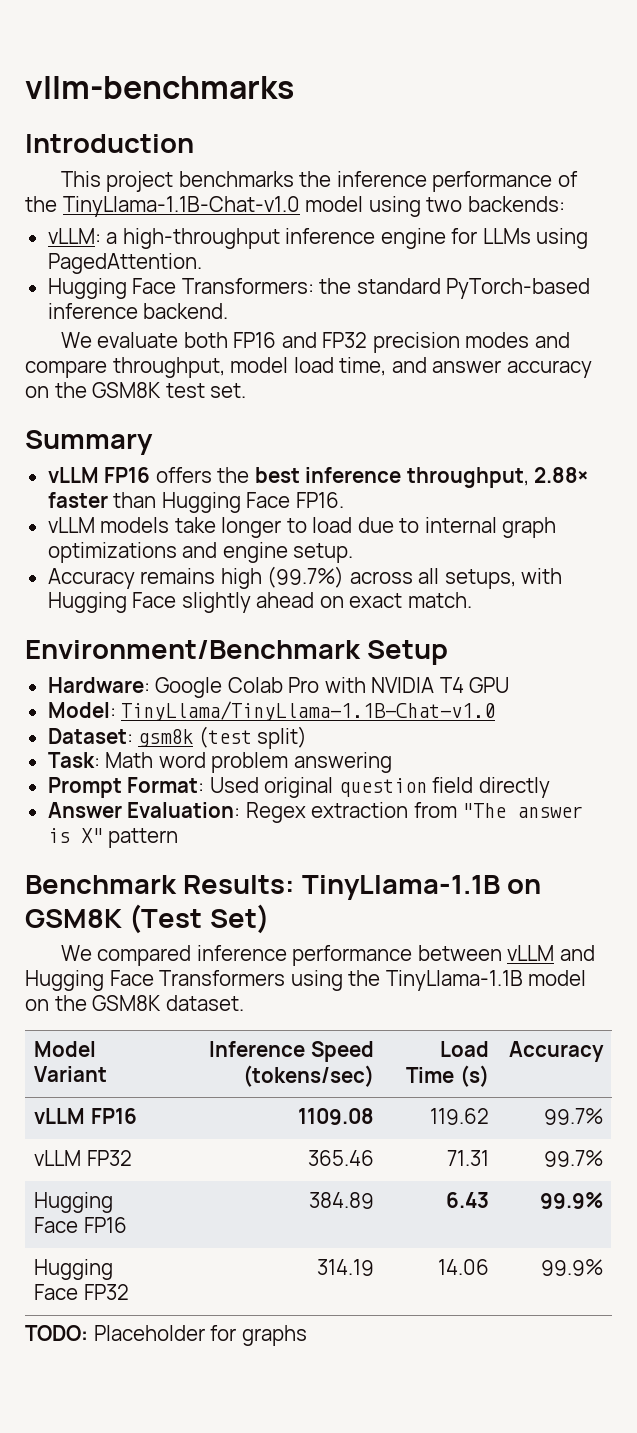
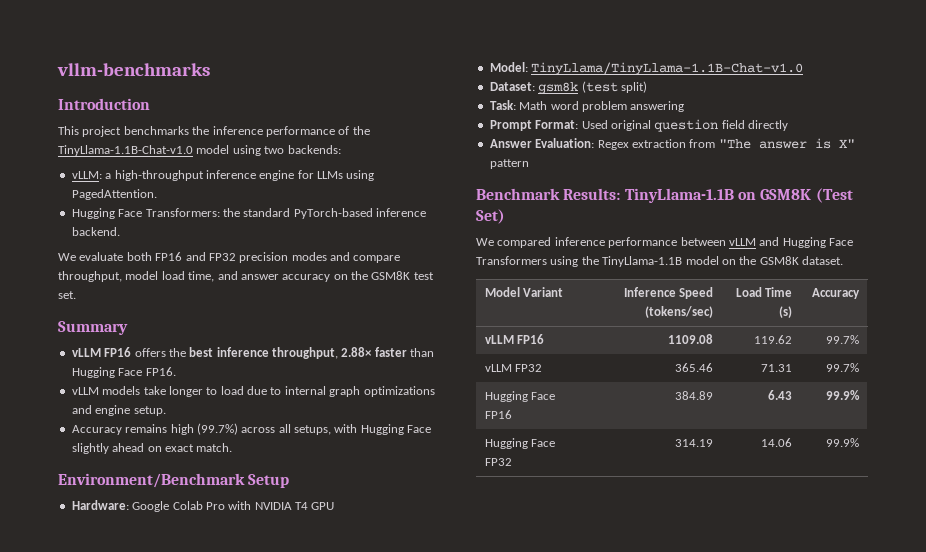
- TODO: Placeholder for graphs

